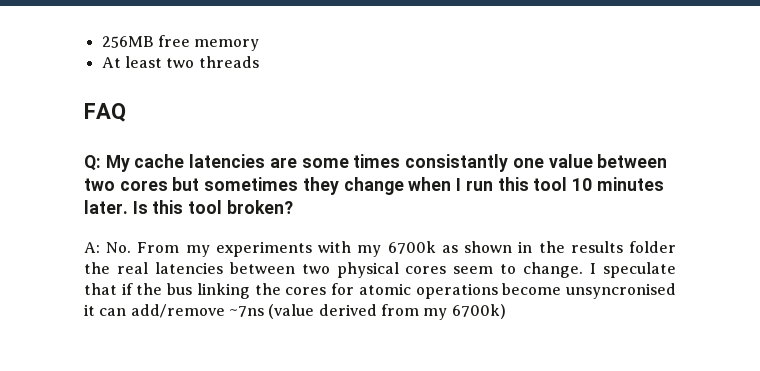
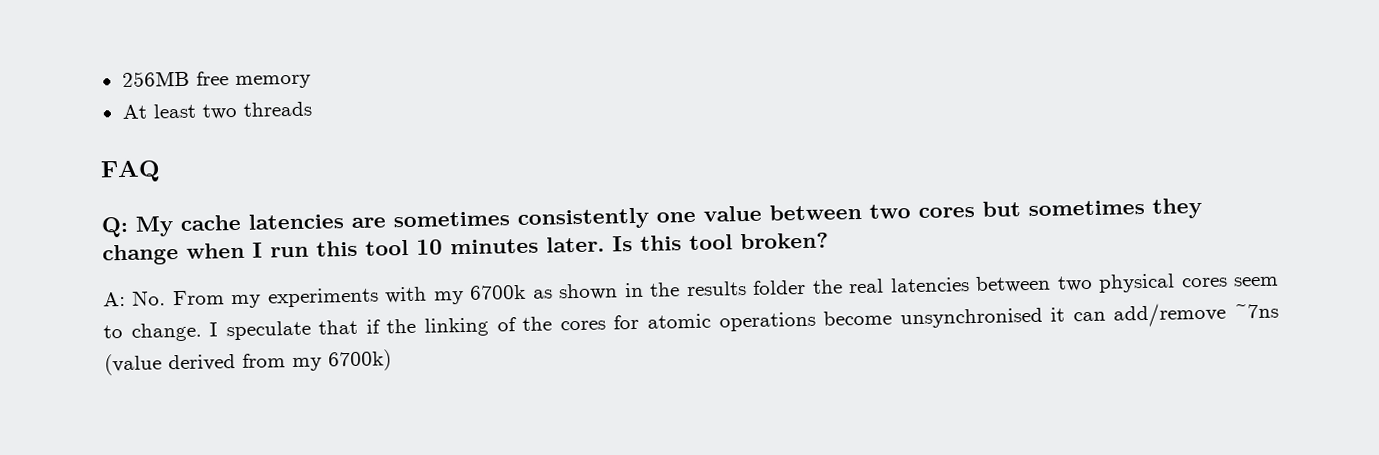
- Q: My cache latencies are some times consistantly one value between two cores but sometimes they change when I run this tool 10 minutes later.
+ Q: My cache latencies are sometimes consistently one value between two cores but sometimes they change when I run this tool 10 minutes later.
- I speculate that if the bus linking the cores for atomic operations become unsyncronised it can add/remove ~7ns (value derived from my 6700k)
+ I speculate that if the linking of the cores for atomic operations become unsynchronised it can add/remove ~7ns (value derived from my 6700k)

